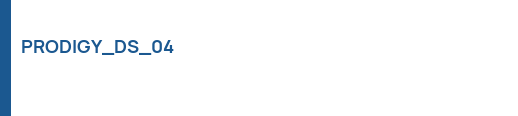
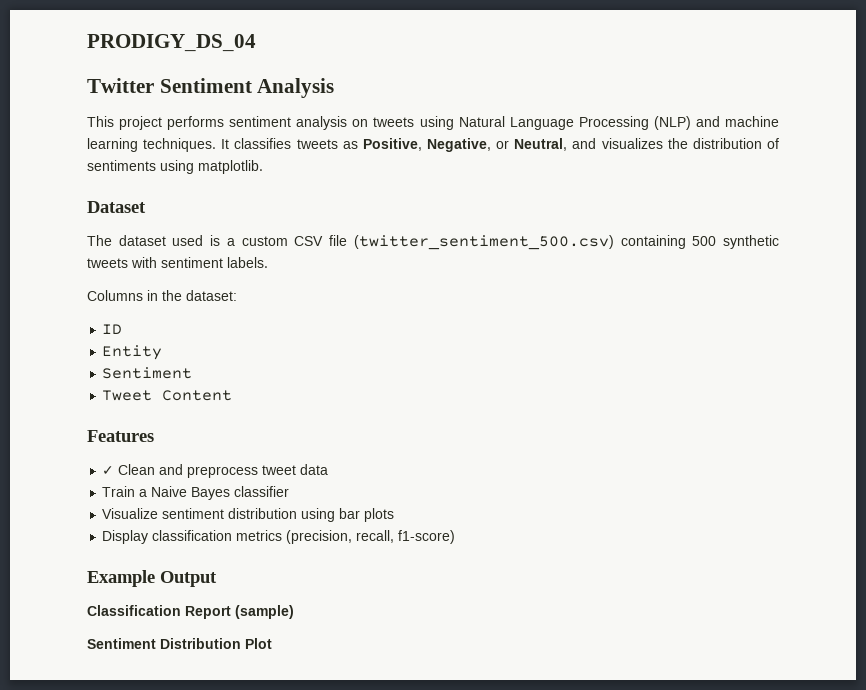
+ Twitter Sentiment Analysis
+ This project performs sentiment analysis on tweets using Natural Language Processing (NLP) and machine learning techniques. It classifies tweets as Positive, Negative, or Neutral, and visualizes the distribution of sentiments using matplotlib.
+ Dataset
+ The dataset used is a custom CSV file (twitter_sentiment_500.csv) containing 500 synthetic tweets with sentiment labels.
+ Columns in the dataset:
+ ID
+ Entity
+ Sentiment
+ Tweet Content
+ Features
+ ✓ Clean and preprocess tweet data
+ Train a Naive Bayes classifier
+ Visualize sentiment distribution using bar plots
+ Display classification metrics (precision, recall, f1-score)
+ Example Output
+ Classification Report (sample)
+ Sentiment Distribution Plot

